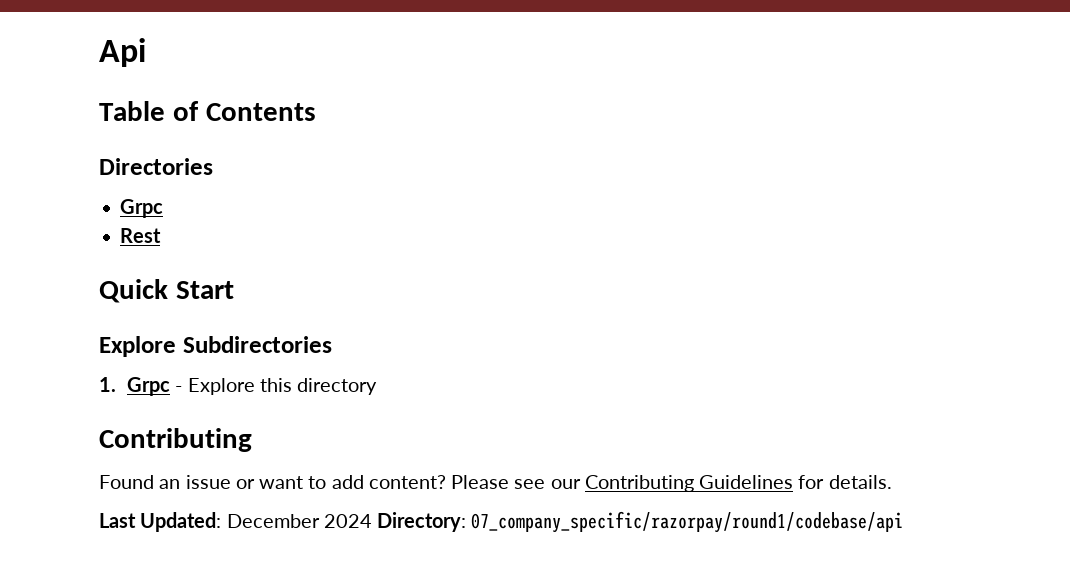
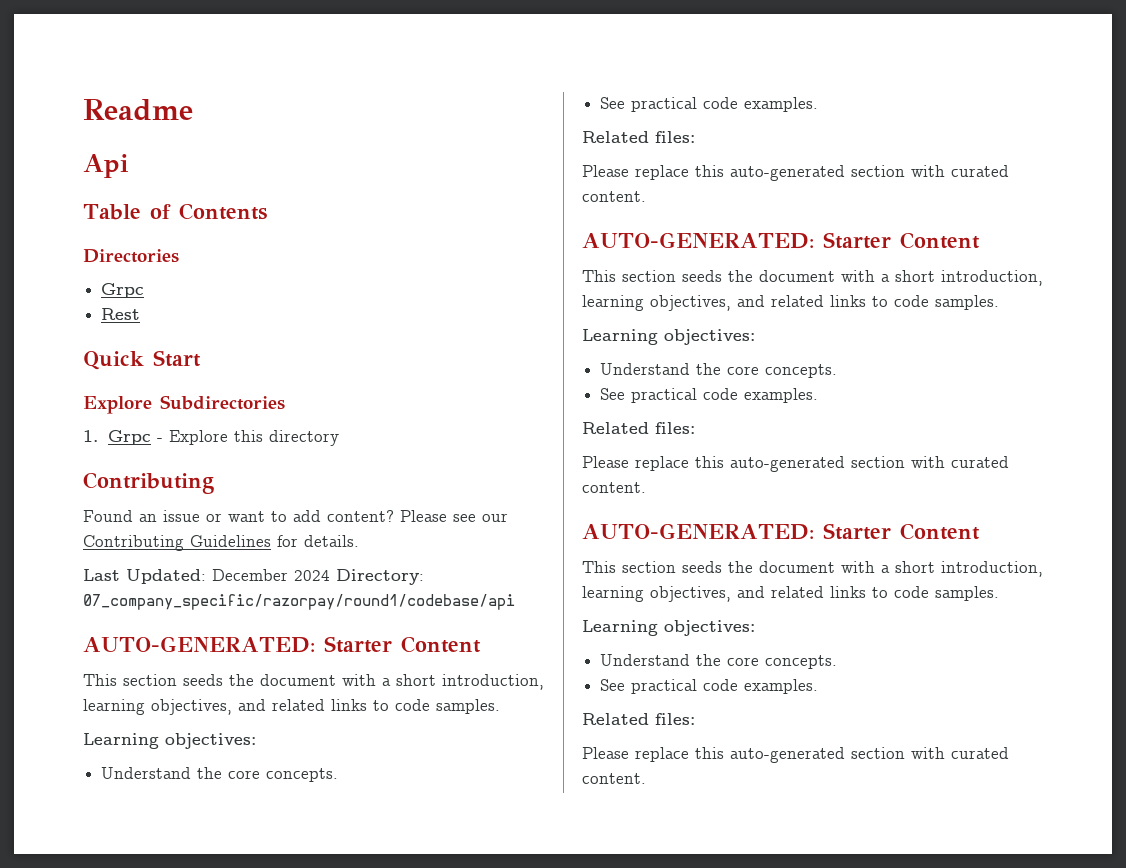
+ Readme
  Last Updated: December 2024 Directory: 07_company_specific/razorpay/round1/codebase/api
+ AUTO-GENERATED: Starter Content
+ This section seeds the document with a short introduction, learning objectives, and related links to code samples.
+ Learning objectives:
+ Understand the core concepts.
+ See practical code examples.
+ Related files:
+ Please replace this auto-generated section with curated content.
+ AUTO-GENERATED: Starter Content
+ This section seeds the document with a short introduction, learning objectives, and related links to code samples.
+ Learning objectives:
+ Understand the core concepts.
+ See practical code examples.
+ Related files:
+ Please replace this auto-generated section with curated content.
+ AUTO-GENERATED: Starter Content
+ This section seeds the document with a short introduction, learning objectives, and related links to code samples.
+ Learning objectives:
+ Understand the core concepts.
+ See practical code examples.
+ Related files:
+ Please replace this auto-generated section with curated content.

